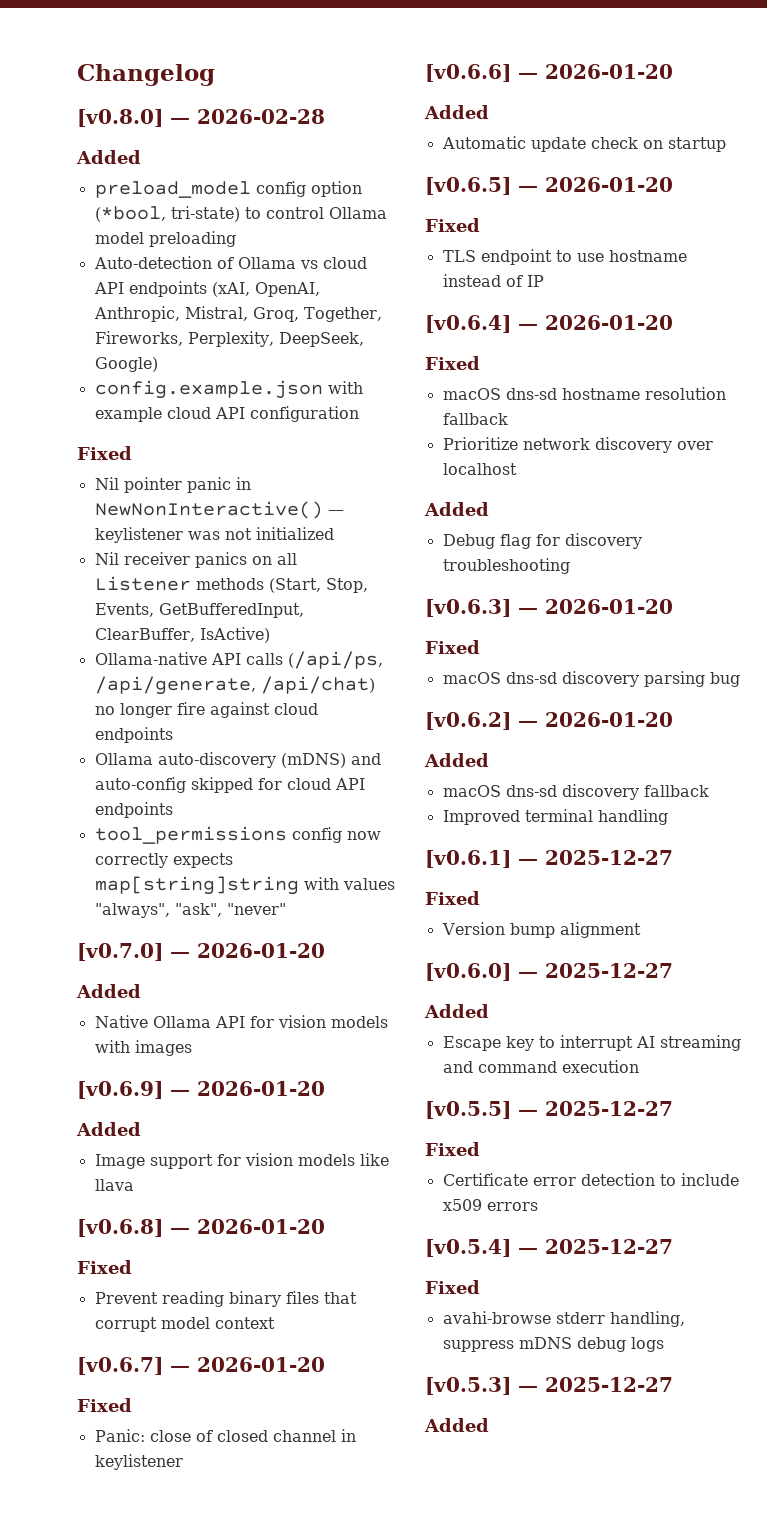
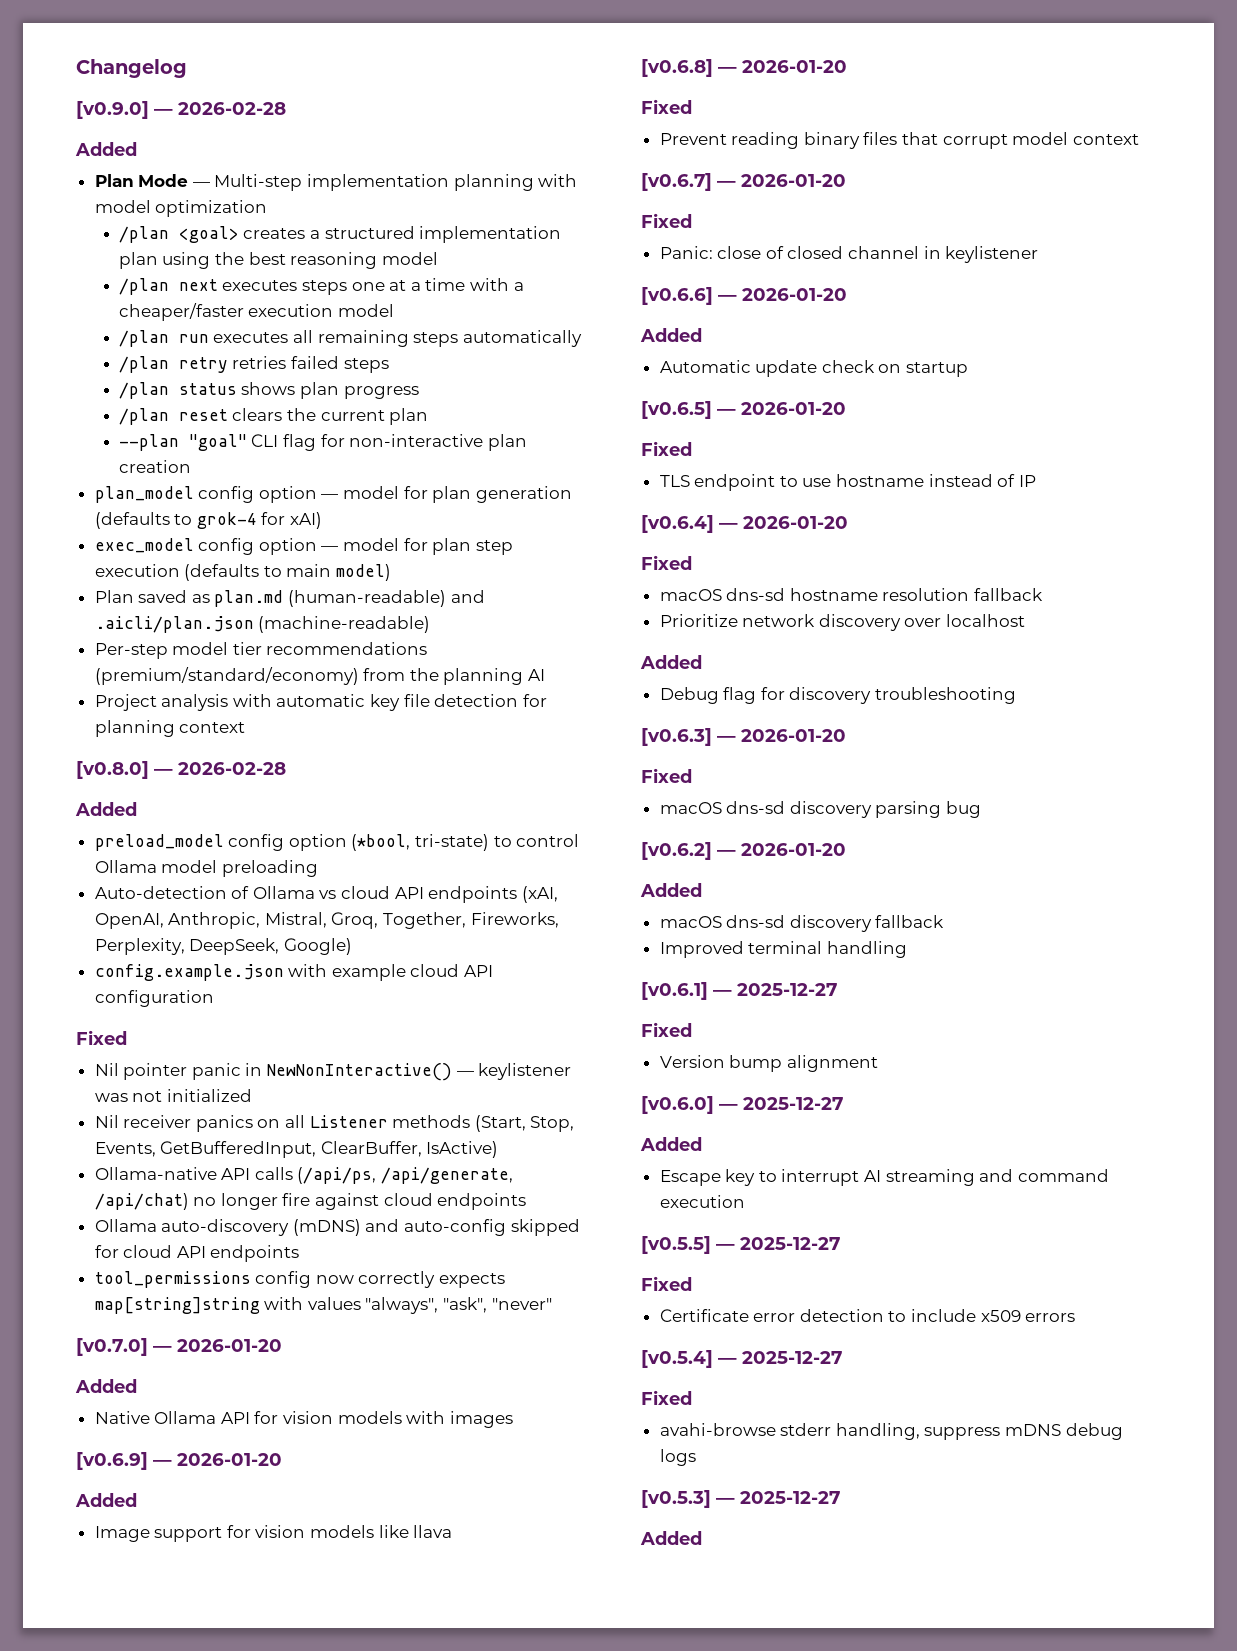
+ [v0.9.0] — 2026-02-28
+ Added
+ Plan Mode — Multi-step implementation planning with model optimization
+ /plan <goal> creates a structured implementation plan using the best reasoning model
+ /plan next executes steps one at a time with a cheaper/faster execution model
+ /plan run executes all remaining steps automatically
+ /plan retry retries failed steps
+ /plan status shows plan progress
+ /plan reset clears the current plan
+ --plan "goal" CLI flag for non-interactive plan creation
+ plan_model config option — model for plan generation (defaults to grok-4 for xAI)
+ exec_model config option — model for plan step execution (defaults to main model)
+ Plan saved as plan.md (human-readable) and .aicli/plan.json (machine-readable)
+ Per-step model tier recommendations (premium/standard/economy) from the planning AI
+ Project analysis with automatic key file detection for planning context

